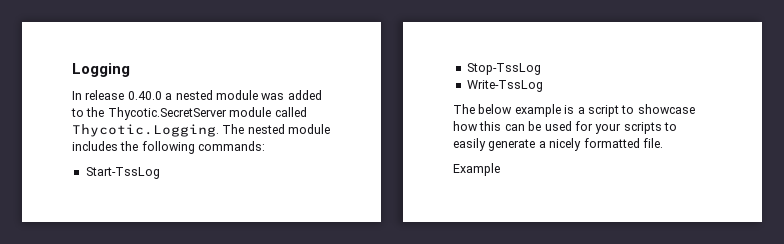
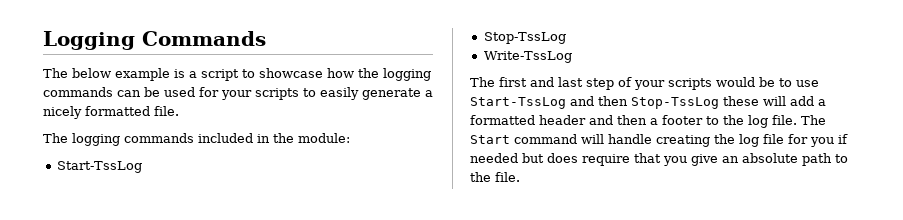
- Logging
- In release 0.40.0 a nested module was added to the Thycotic.SecretServer module called Thycotic.Logging. The nested module includes the following commands:
- Start-TssLog
- Stop-TssLog
- Write-TssLog
+ Logging Commands
- The below example is a script to showcase how this can be used for your scripts to easily generate a nicely formatted file.
+ The below example is a script to showcase how the logging commands can be used for your scripts to easily generate a nicely formatted file.
- Example
+ The logging commands included in the module:
+ Start-TssLog
+ Stop-TssLog
+ Write-TssLog
+ The first and last step of your scripts would be to use Start-TssLog and then Stop-TssLog these will add a formatted header and then a footer to the log file. The Start command will handle creating the log file for you if needed but does require that you give an absolute path to the file.

